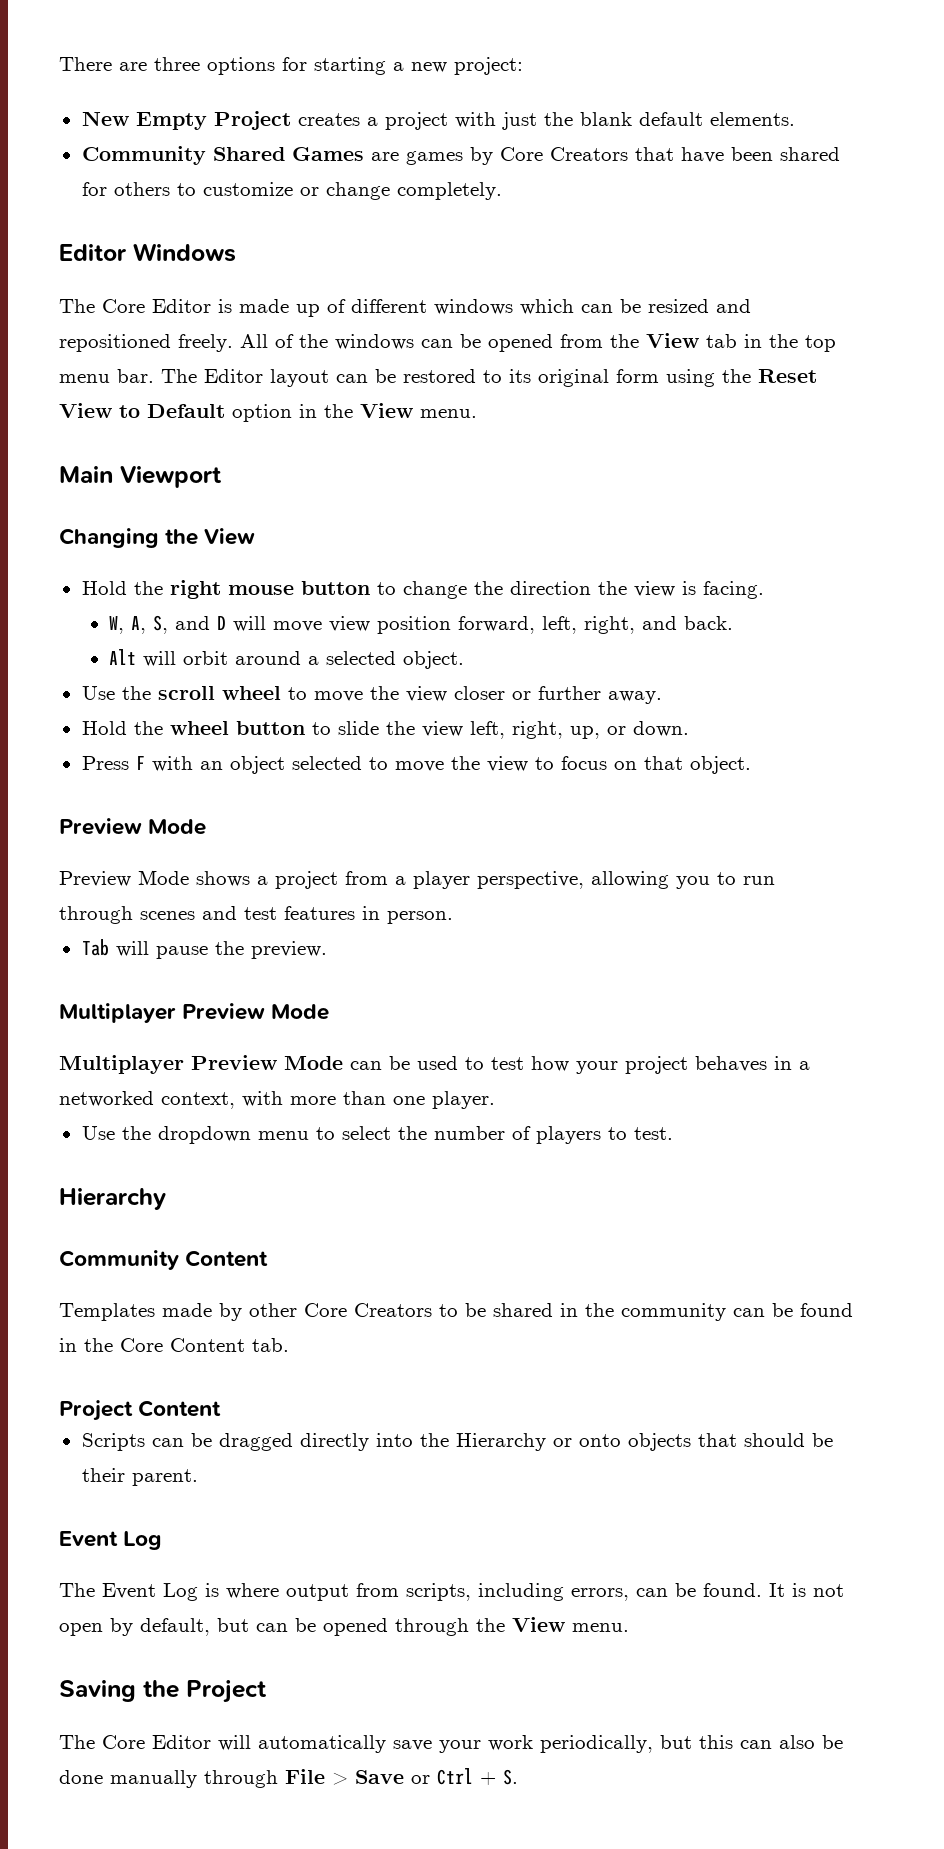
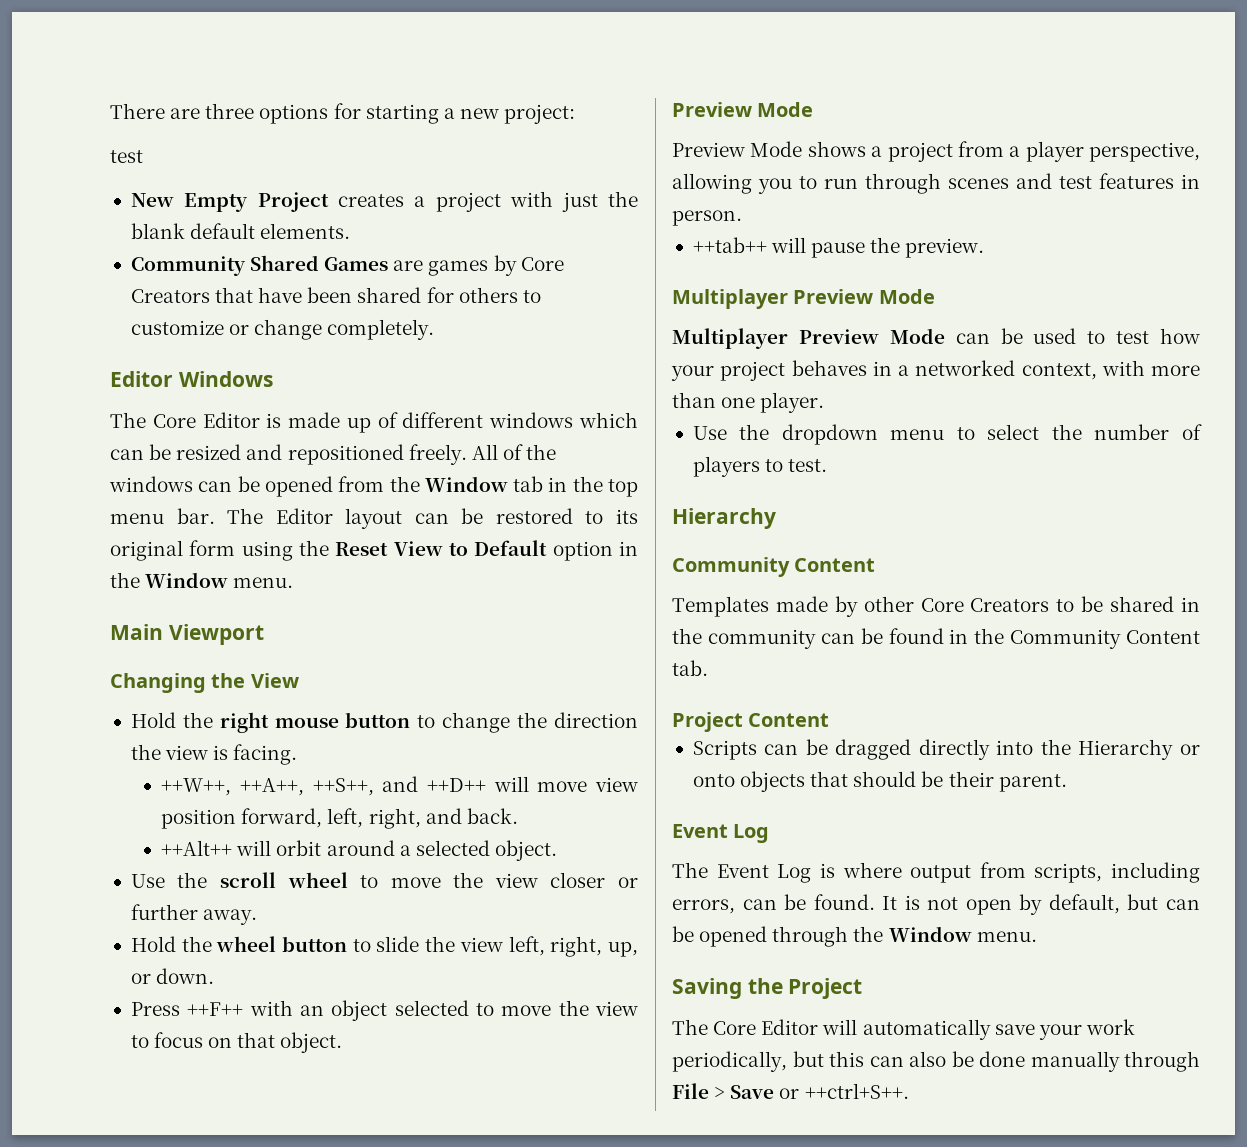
  There are three options for starting a new project:
+ test
- All of the windows can be opened from the View tab in the top menu bar.
+ All of the windows can be opened from the Window tab in the top menu bar.
- The Editor layout can be restored to its original form using the Reset View to Default option in the View menu.
+ The Editor layout can be restored to its original form using the Reset View to Default option in the Window menu.
- W, A, S, and D will move view position forward, left, right, and back.
+ ++W++, ++A++, ++S++, and ++D++ will move view position forward, left, right, and back.
- Alt will orbit around a selected object.
+ ++Alt++ will orbit around a selected object.
- Press F with an object selected to move the view to focus on that object.
+ Press ++F++ with an object selected to move the view to focus on that object.
- Tab will pause the preview.
+ ++tab++ will pause the preview.
- Templates made by other Core Creators to be shared in the community can be found in the Core Content tab.
+ Templates made by other Core Creators to be shared in the community can be found in the Community Content tab.
- It is not open by default, but can be opened through the View menu.
+ It is not open by default, but can be opened through the Window menu.
- The Core Editor will automatically save your work periodically, but this can also be done manually through File > Save or Ctrl + S.
+ The Core Editor will automatically save your work periodically, but this can also be done manually through File > Save or ++ctrl+S++.

